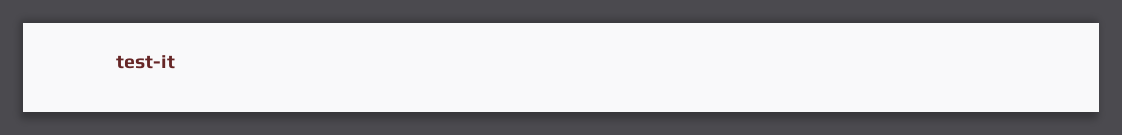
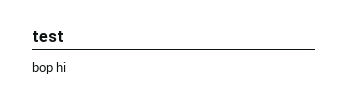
- test-it
+ test
+ bop hi

